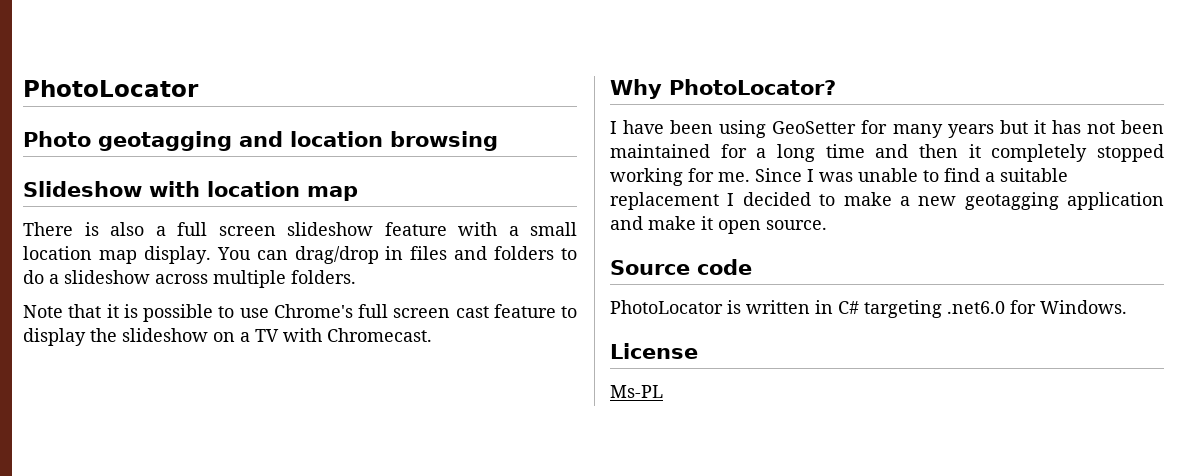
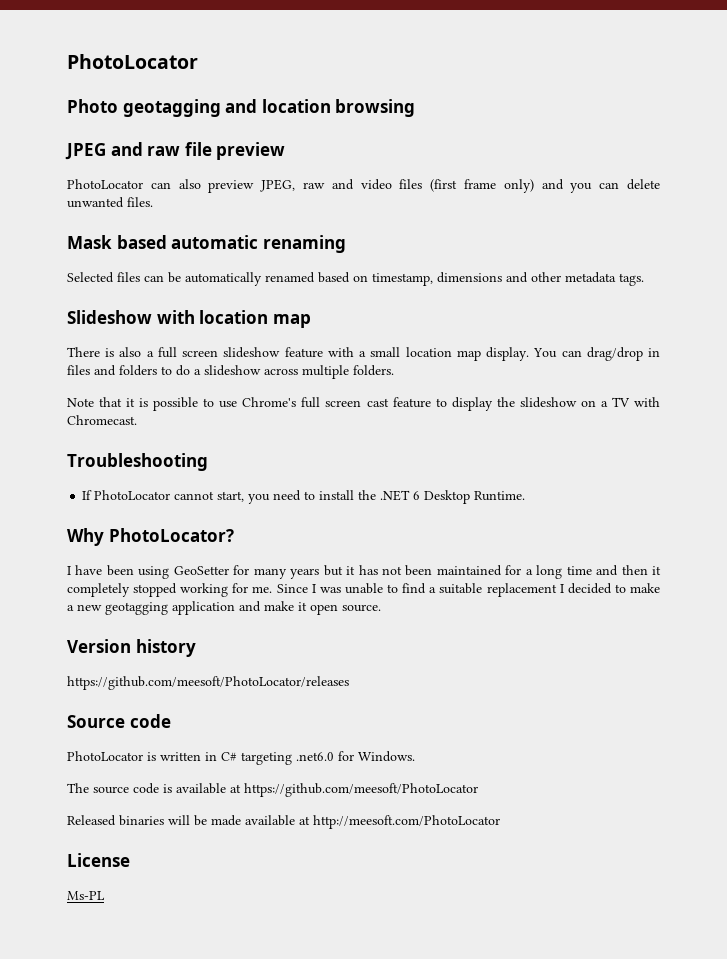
+ JPEG and raw file preview
+ PhotoLocator can also preview JPEG, raw and video files (first frame only) and you can delete unwanted files.
+ Mask based automatic renaming
+ Selected files can be automatically renamed based on timestamp, dimensions and other metadata tags.
+ Troubleshooting
+ If PhotoLocator cannot start, you need to install the .NET 6 Desktop Runtime.
+ Version history
+ https://github.com/meesoft/PhotoLocator/releases
+ The source code is available at https://github.com/meesoft/PhotoLocator
+ Released binaries will be made available at http://meesoft.com/PhotoLocator

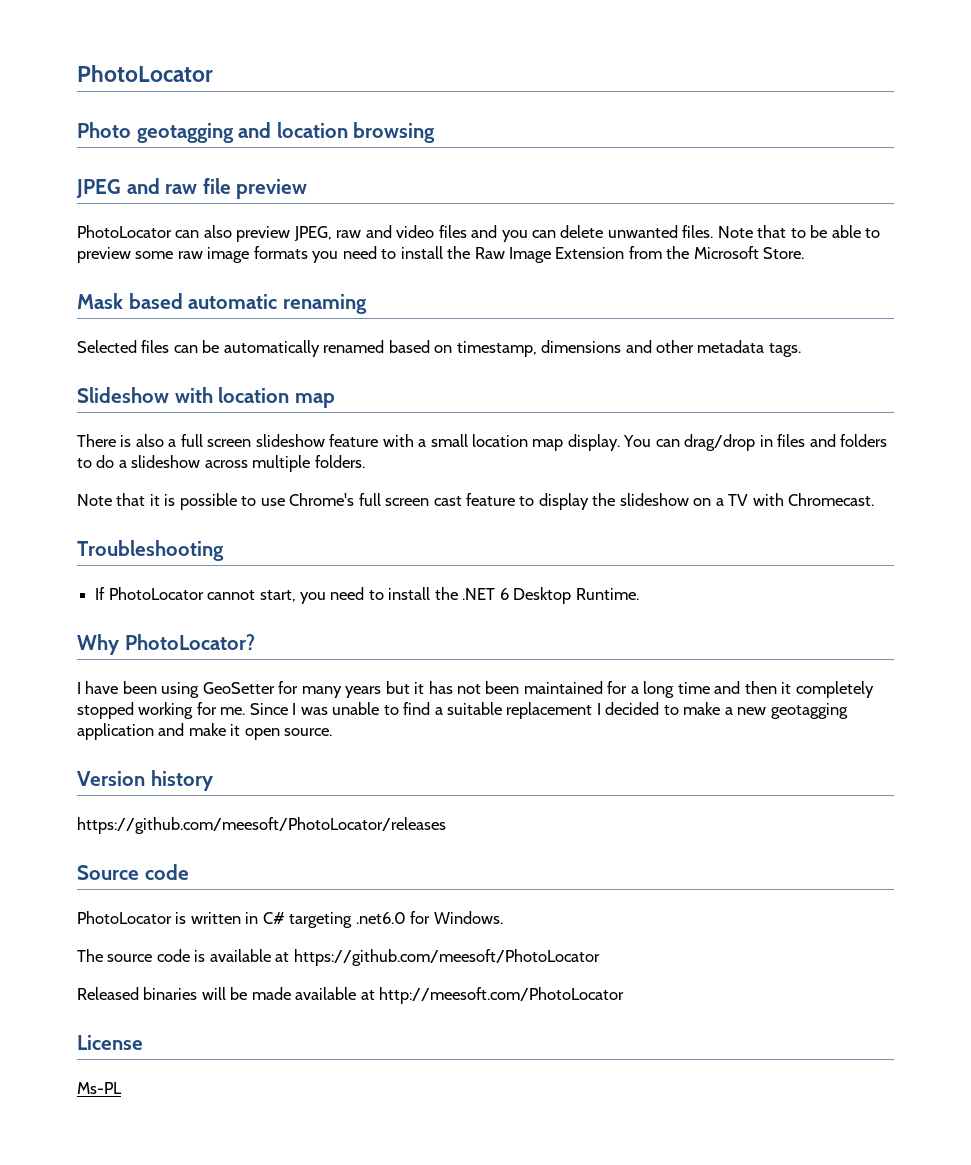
- PhotoLocator can also preview JPEG, raw and video files (first frame only) and you can delete unwanted files.
+ PhotoLocator can also preview JPEG, raw and video files and you can delete unwanted files. Note that to be able to preview some raw image formats you need to install the Raw Image Extension from the Microsoft Store.

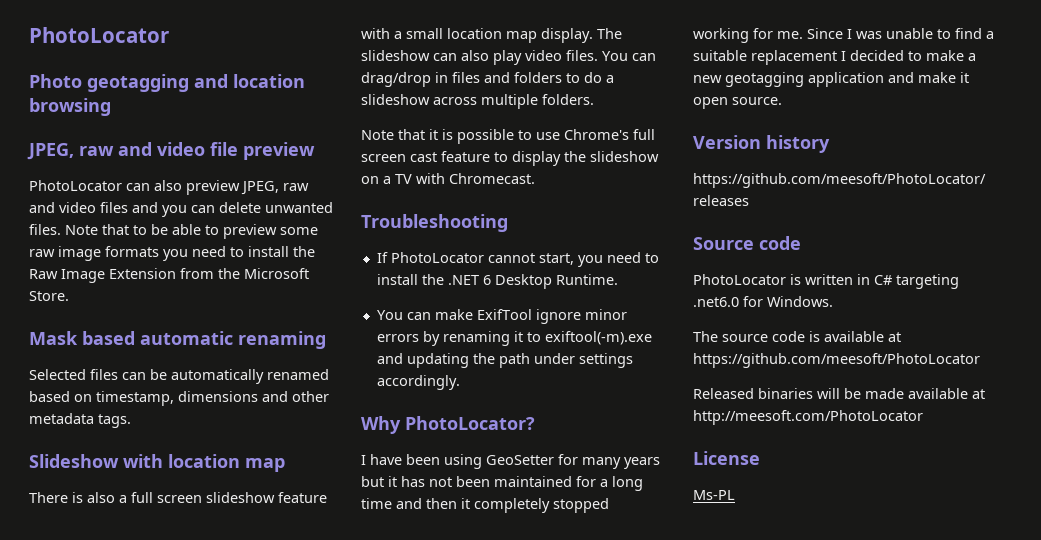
- JPEG and raw file preview
+ JPEG, raw and video file preview
+ The slideshow can also play video files.
+ You can make ExifTool ignore minor errors by renaming it to exiftool(-m).exe and updating the path under settings accordingly.

